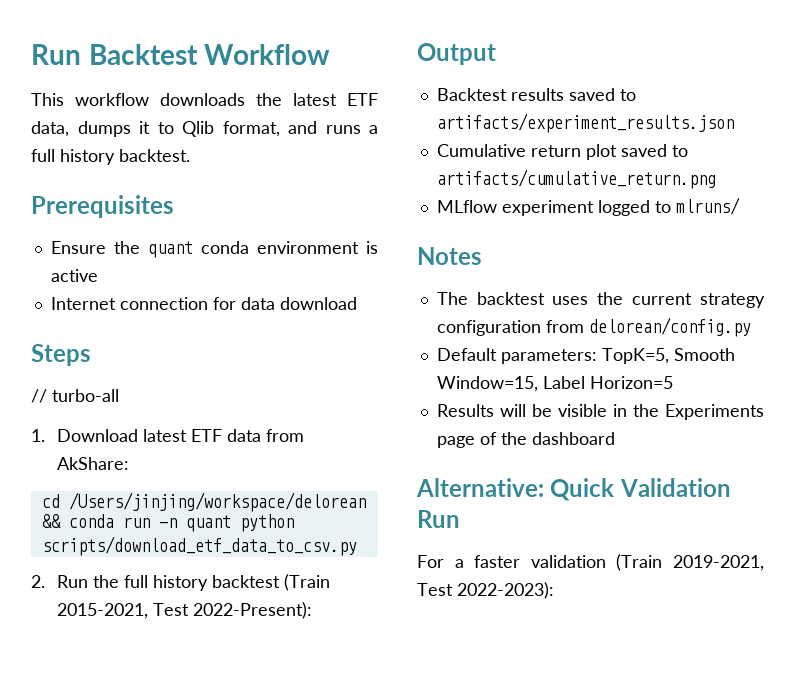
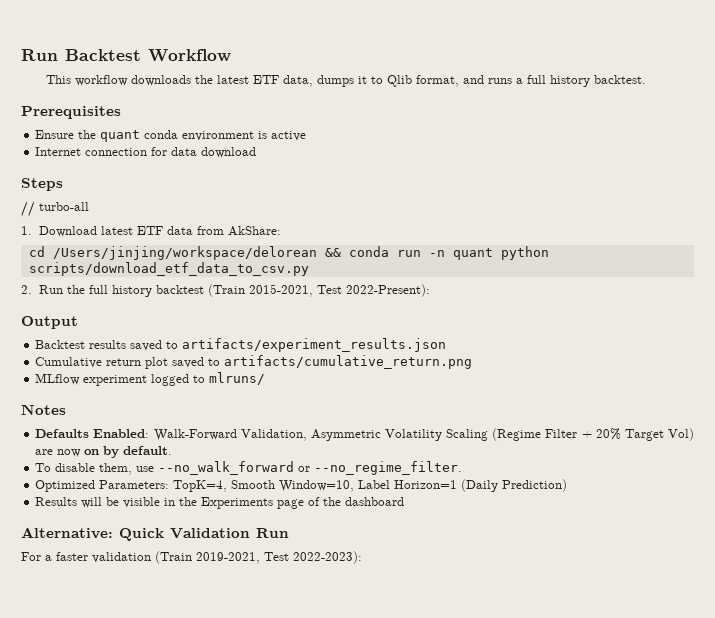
- The backtest uses the current strategy configuration from delorean/config.py
- Default parameters: TopK=5, Smooth Window=15, Label Horizon=5
+ Defaults Enabled: Walk-Forward Validation, Asymmetric Volatility Scaling (Regime Filter + 20% Target Vol) are now on by default.
+ To disable them, use --no_walk_forward or --no_regime_filter.
+ Optimized Parameters: TopK=4, Smooth Window=10, Label Horizon=1 (Daily Prediction)

